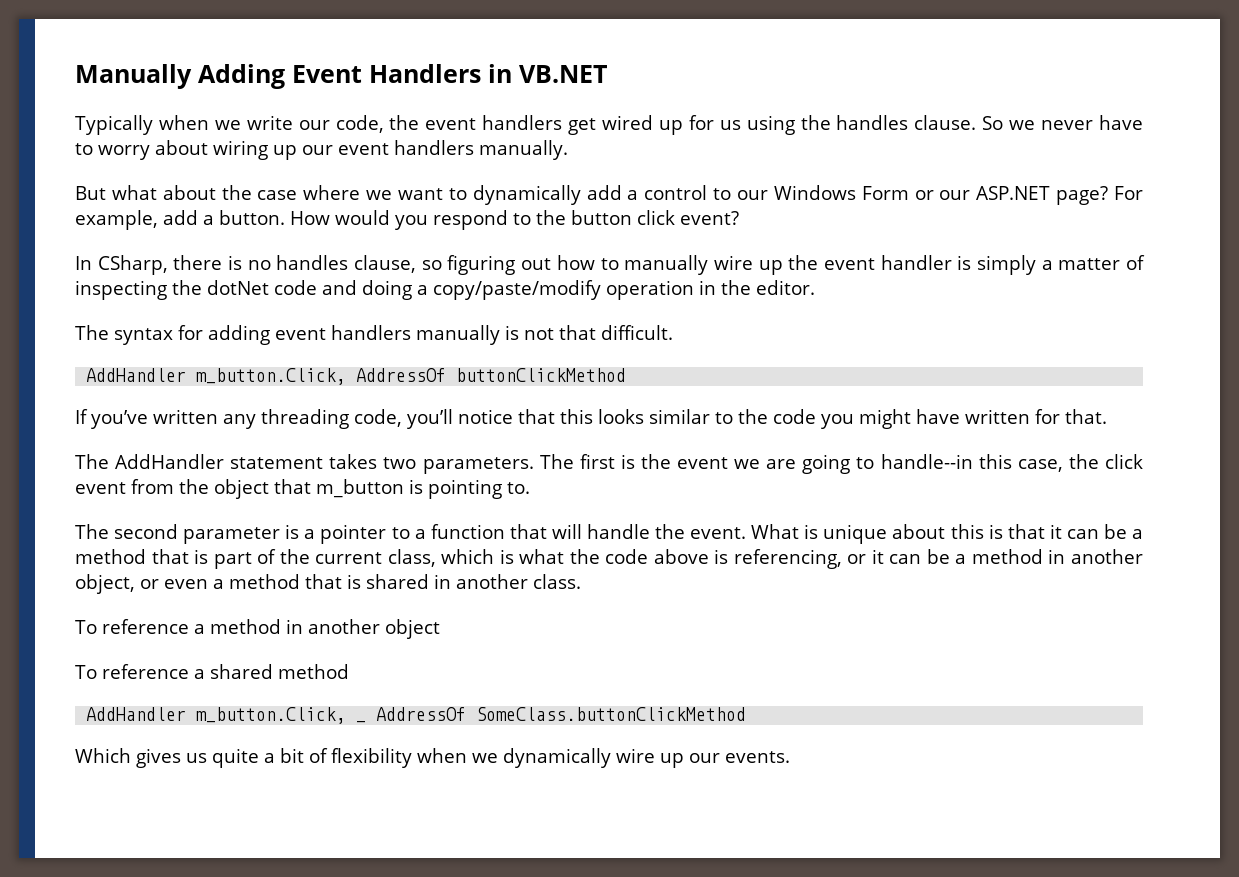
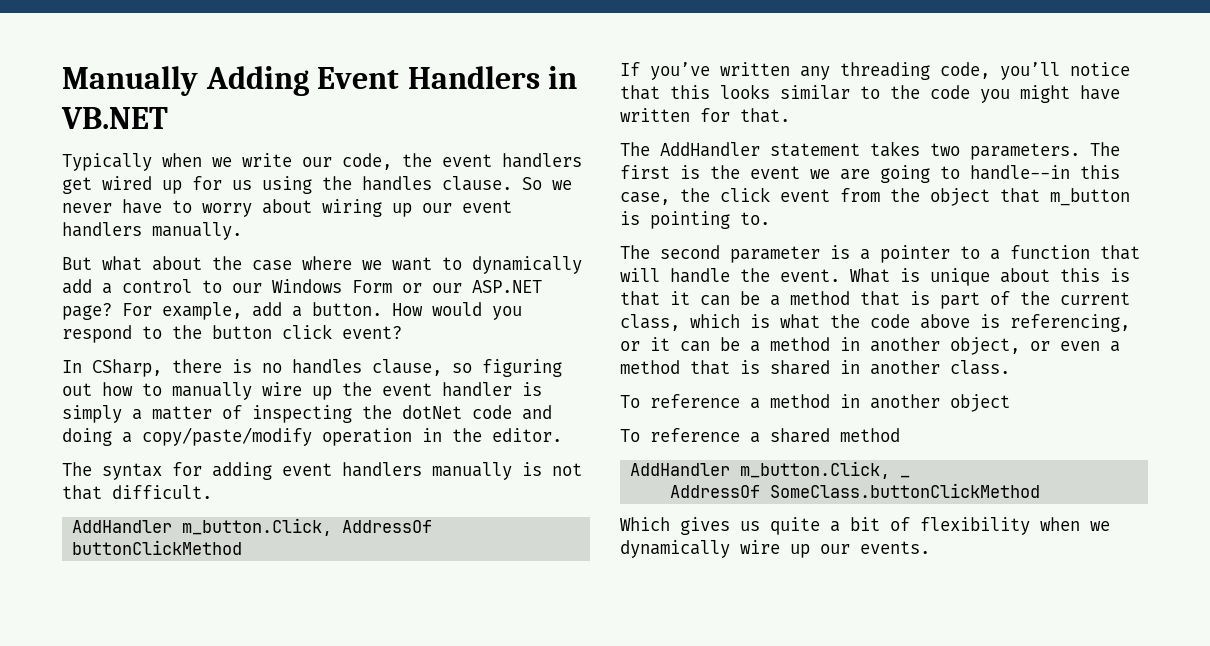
- AddHandler m_button.Click, _ AddressOf SomeClass.buttonClickMethod
+ AddHandler m_button.Click, _
+ AddressOf SomeClass.buttonClickMethod

